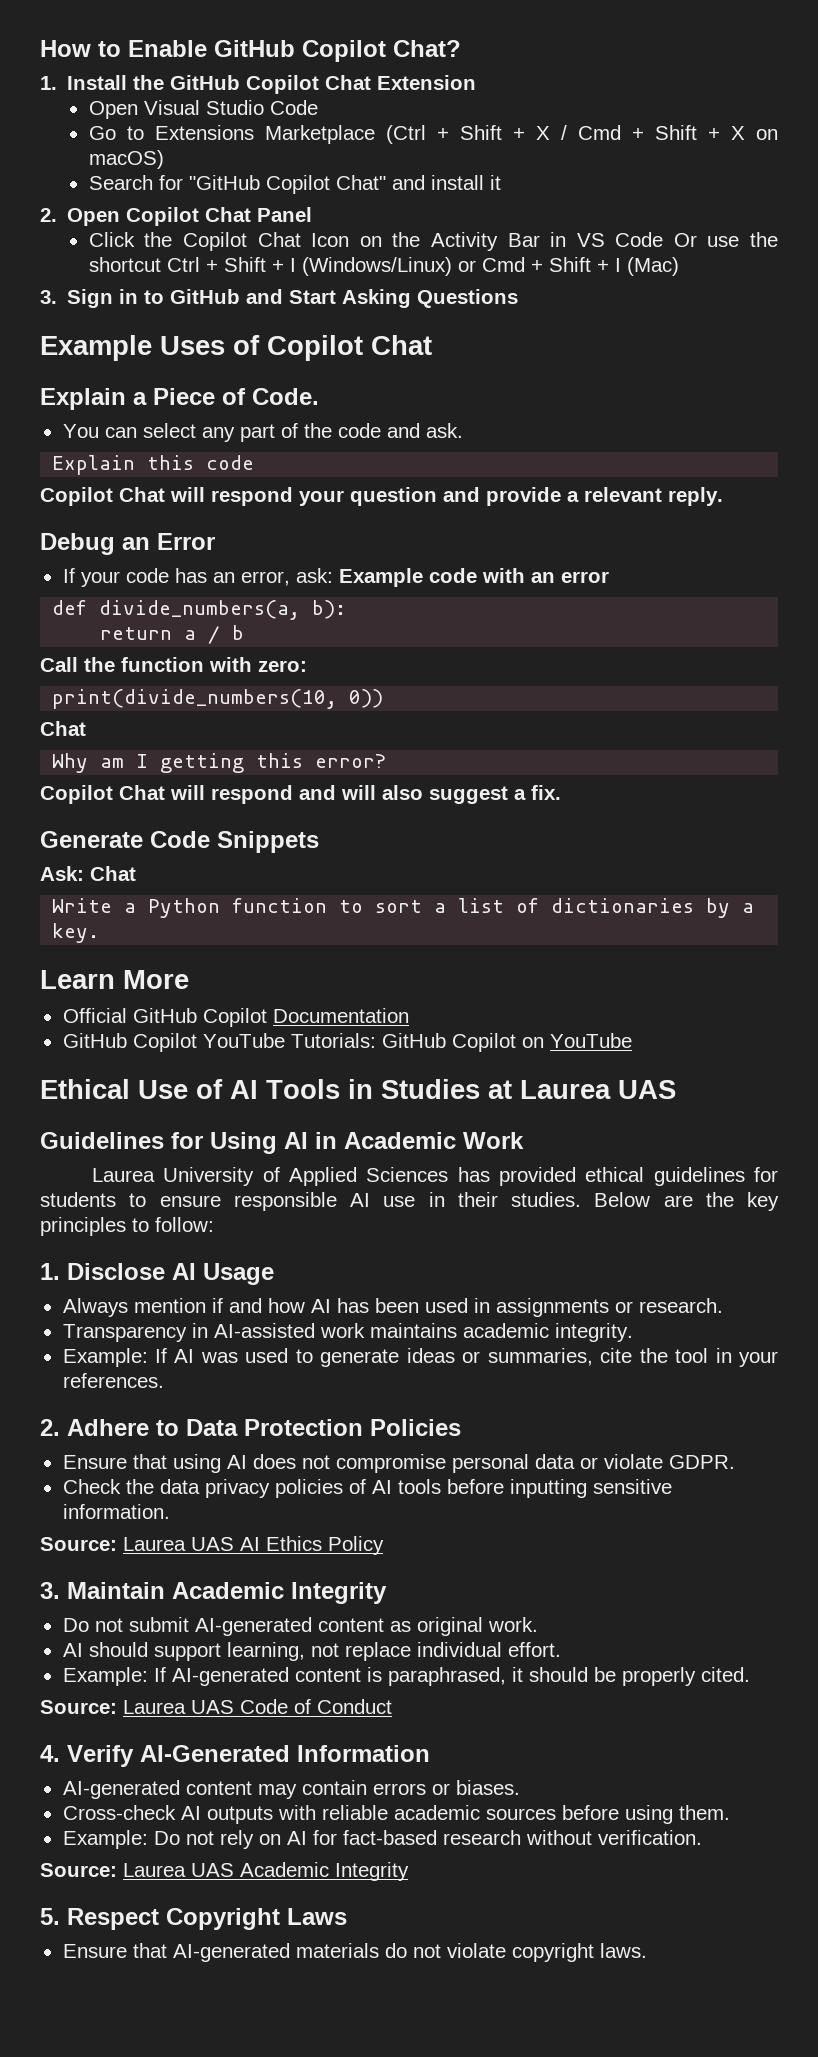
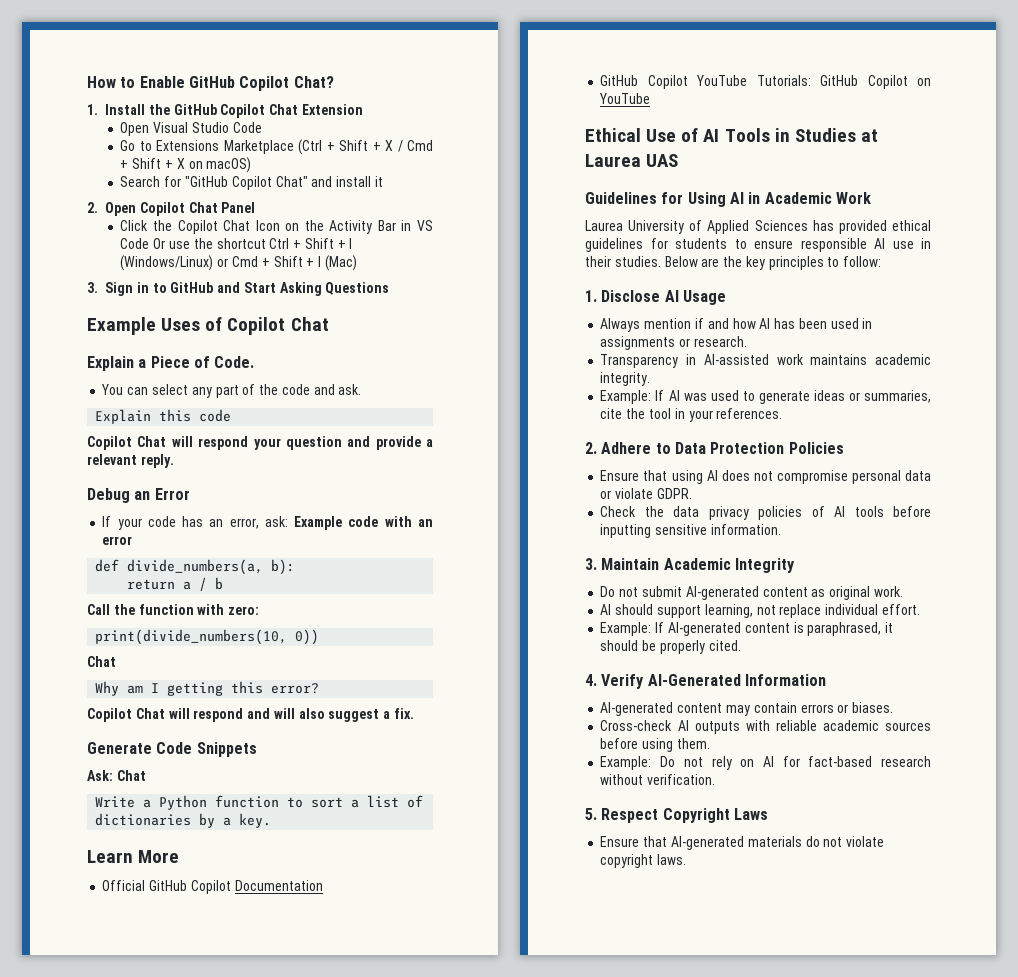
- Source: Laurea UAS AI Ethics Policy
- Source: Laurea UAS Code of Conduct
- Source: Laurea UAS Academic Integrity

